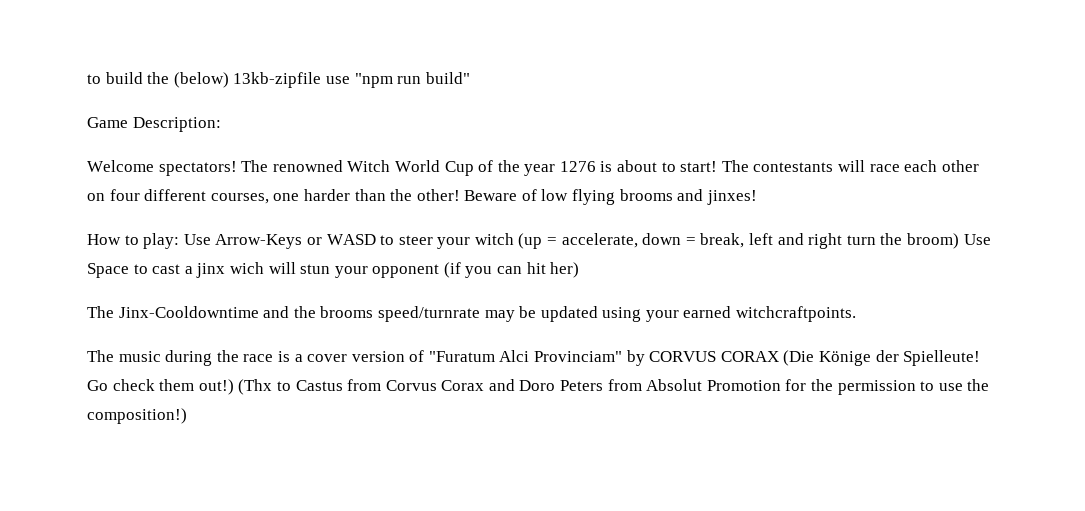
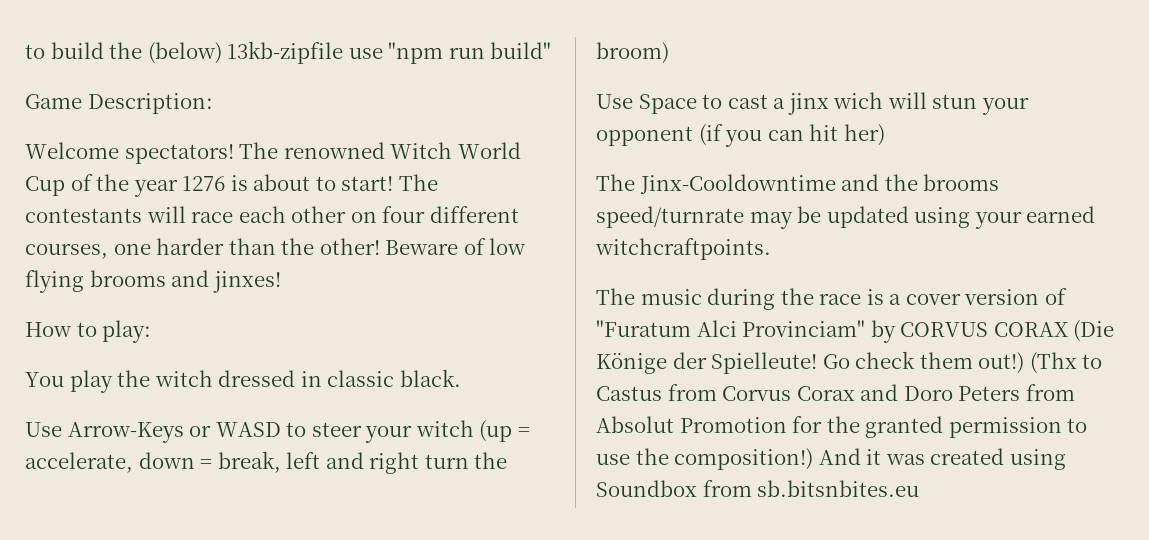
- How to play: Use Arrow-Keys or WASD to steer your witch (up = accelerate, down = break, left and right turn the broom) Use Space to cast a jinx wich will stun your opponent (if you can hit her)
+ How to play:
+ You play the witch dressed in classic black.
+ Use Arrow-Keys or WASD to steer your witch (up = accelerate, down = break, left and right turn the broom)
+ Use Space to cast a jinx wich will stun your opponent (if you can hit her)
- (Thx to Castus from Corvus Corax and Doro Peters from Absolut Promotion for the permission to use the composition!)
+ (Thx to Castus from Corvus Corax and Doro Peters from Absolut Promotion for the granted permission to use the composition!)
+ And it was created using Soundbox from sb.bitsnbites.eu

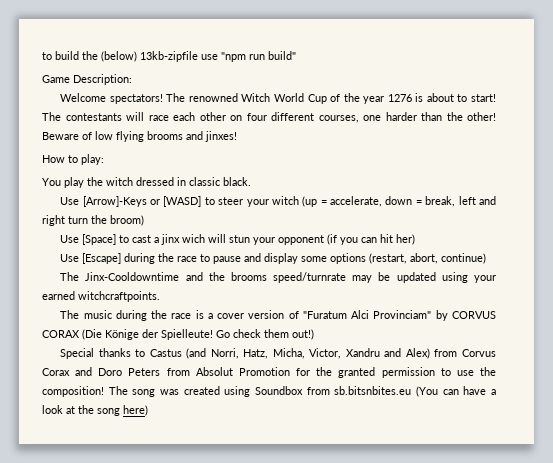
- Use Arrow-Keys or WASD to steer your witch (up = accelerate, down = break, left and right turn the broom)
+ Use [Arrow]-Keys or [WASD] to steer your witch (up = accelerate, down = break, left and right turn the broom)
- Use Space to cast a jinx wich will stun your opponent (if you can hit her)
+ Use [Space] to cast a jinx wich will stun your opponent (if you can hit her)
+ Use [Escape] during the race to pause and display some options (restart, abort, continue)
- Go check them out!) (Thx to Castus from Corvus Corax and Doro Peters from Absolut Promotion for the granted permission to use the composition!) And it was created using Soundbox from sb.bitsnbites.eu
+ Go check them out!)
+ Special thanks to Castus (and Norri, Hatz, Micha, Victor, Xandru and Alex) from Corvus Corax and Doro Peters from Absolut Promotion for the granted permission to use the composition! The song was created using Soundbox from sb.bitsnbites.eu (You can have a look at the song here)

